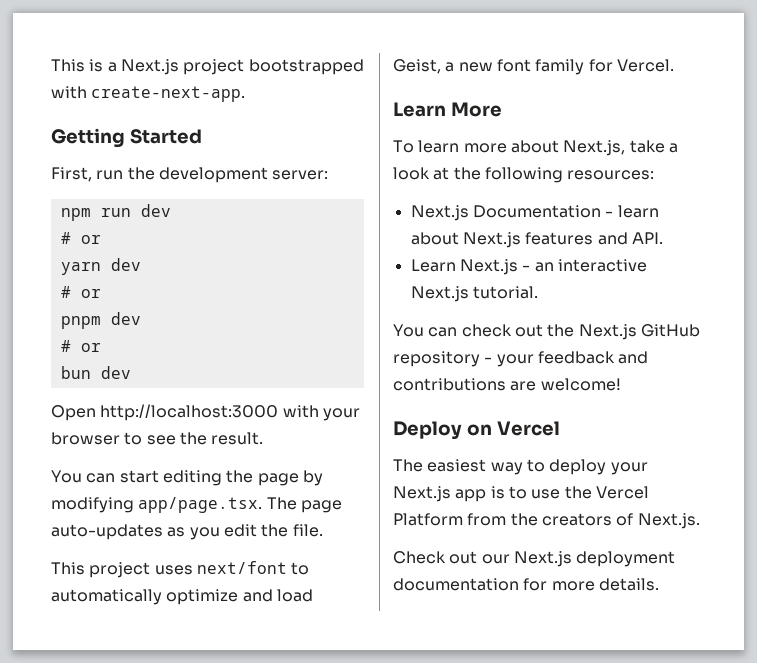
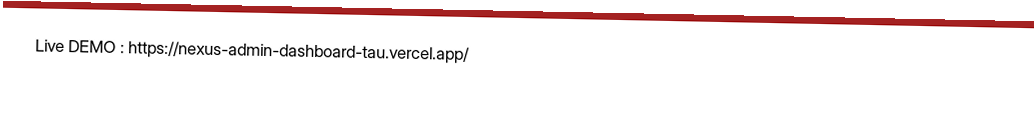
- This is a Next.js project bootstrapped with create-next-app.
- Getting Started
- First, run the development server:
- npm run dev
- # or
- yarn dev
- # or
- pnpm dev
- # or
- bun dev
- Open http://localhost:3000 with your browser to see the result.
- You can start editing the page by modifying app/page.tsx. The page auto-updates as you edit the file.
- This project uses next/font to automatically optimize and load Geist, a new font family for Vercel.
- Learn More
- To learn more about Next.js, take a look at the following resources:
- Next.js Documentation - learn about Next.js features and API.
- Learn Next.js - an interactive Next.js tutorial.
- You can check out the Next.js GitHub repository - your feedback and contributions are welcome!
- Deploy on Vercel
- The easiest way to deploy your Next.js app is to use the Vercel Platform from the creators of Next.js.
- Check out our Next.js deployment documentation for more details.
+ Live DEMO : https://nexus-admin-dashboard-tau.vercel.app/

